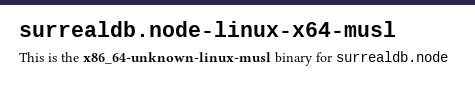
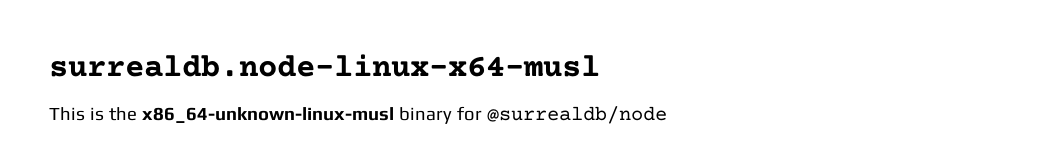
- This is the x86_64-unknown-linux-musl binary for surrealdb.node
+ This is the x86_64-unknown-linux-musl binary for @surrealdb/node

